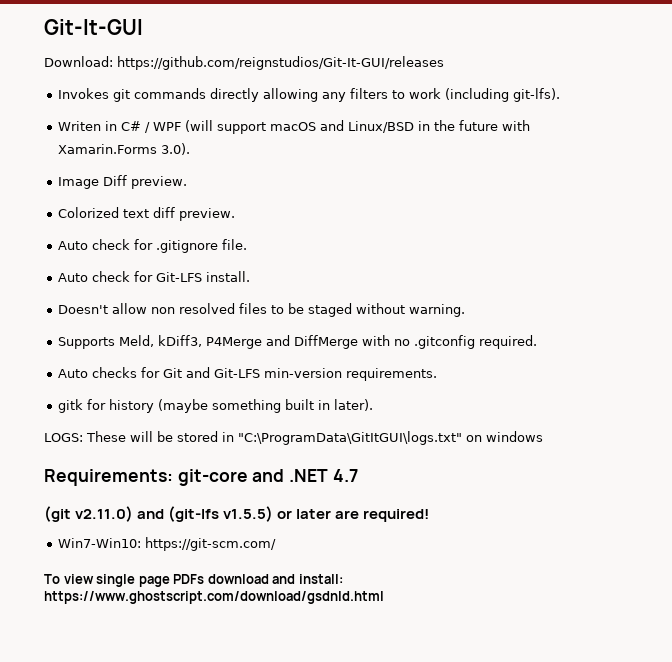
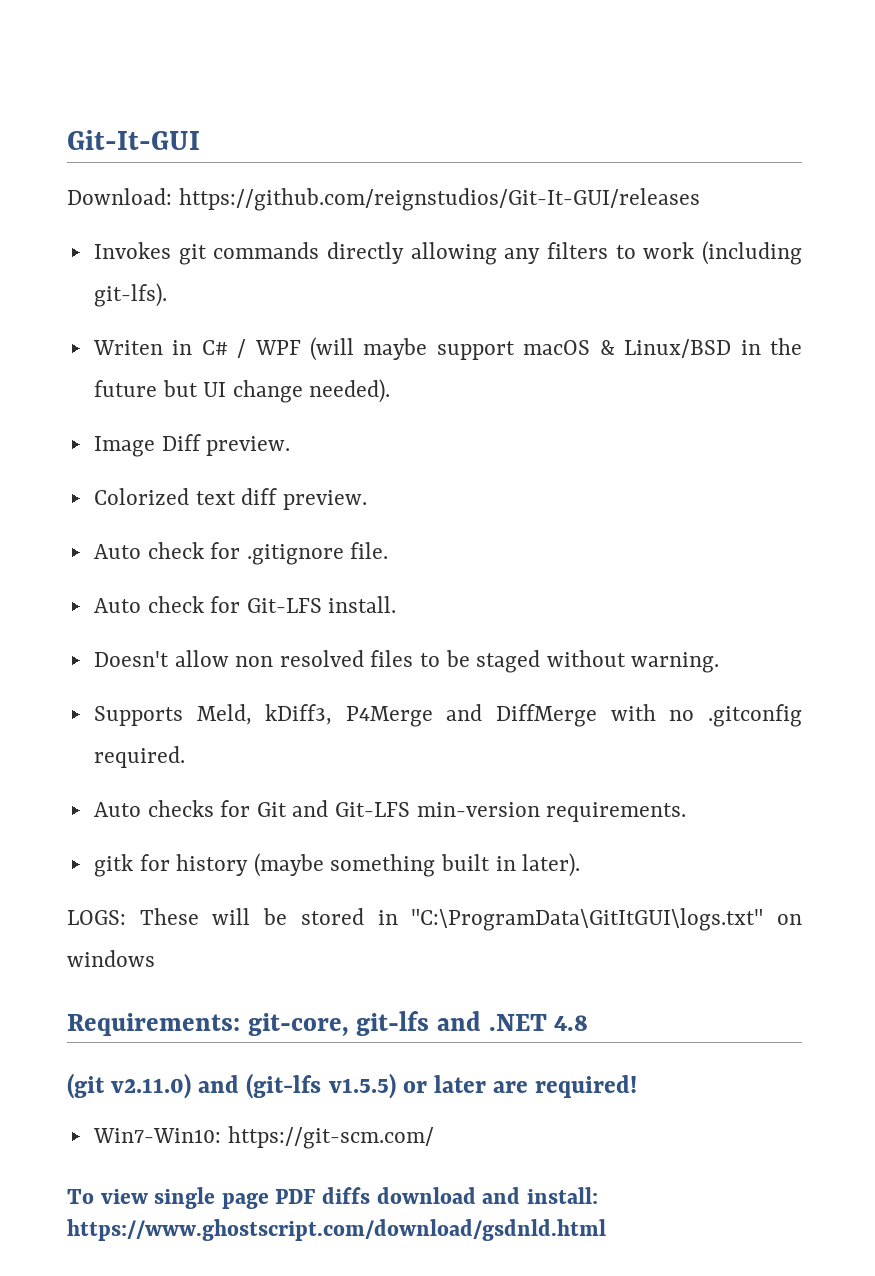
- Writen in C# / WPF (will support macOS and Linux/BSD in the future with Xamarin.Forms 3.0).
+ Writen in C# / WPF (will maybe support macOS & Linux/BSD in the future but UI change needed).
- Requirements: git-core and .NET 4.7
+ Requirements: git-core, git-lfs and .NET 4.8
- To view single page PDFs download and install: https://www.ghostscript.com/download/gsdnld.html
+ To view single page PDF diffs download and install: https://www.ghostscript.com/download/gsdnld.html

